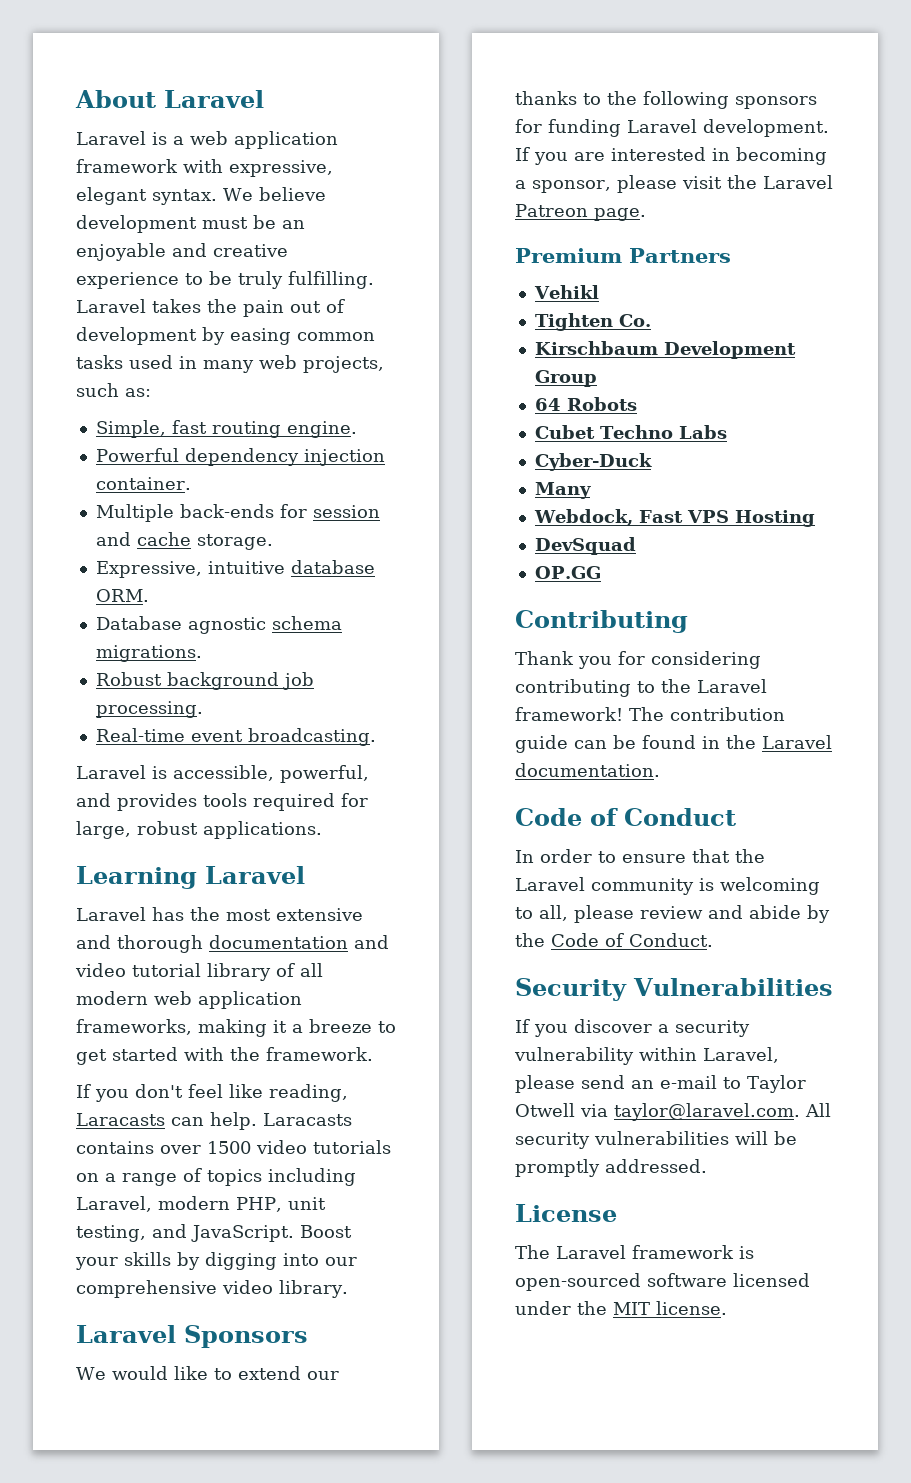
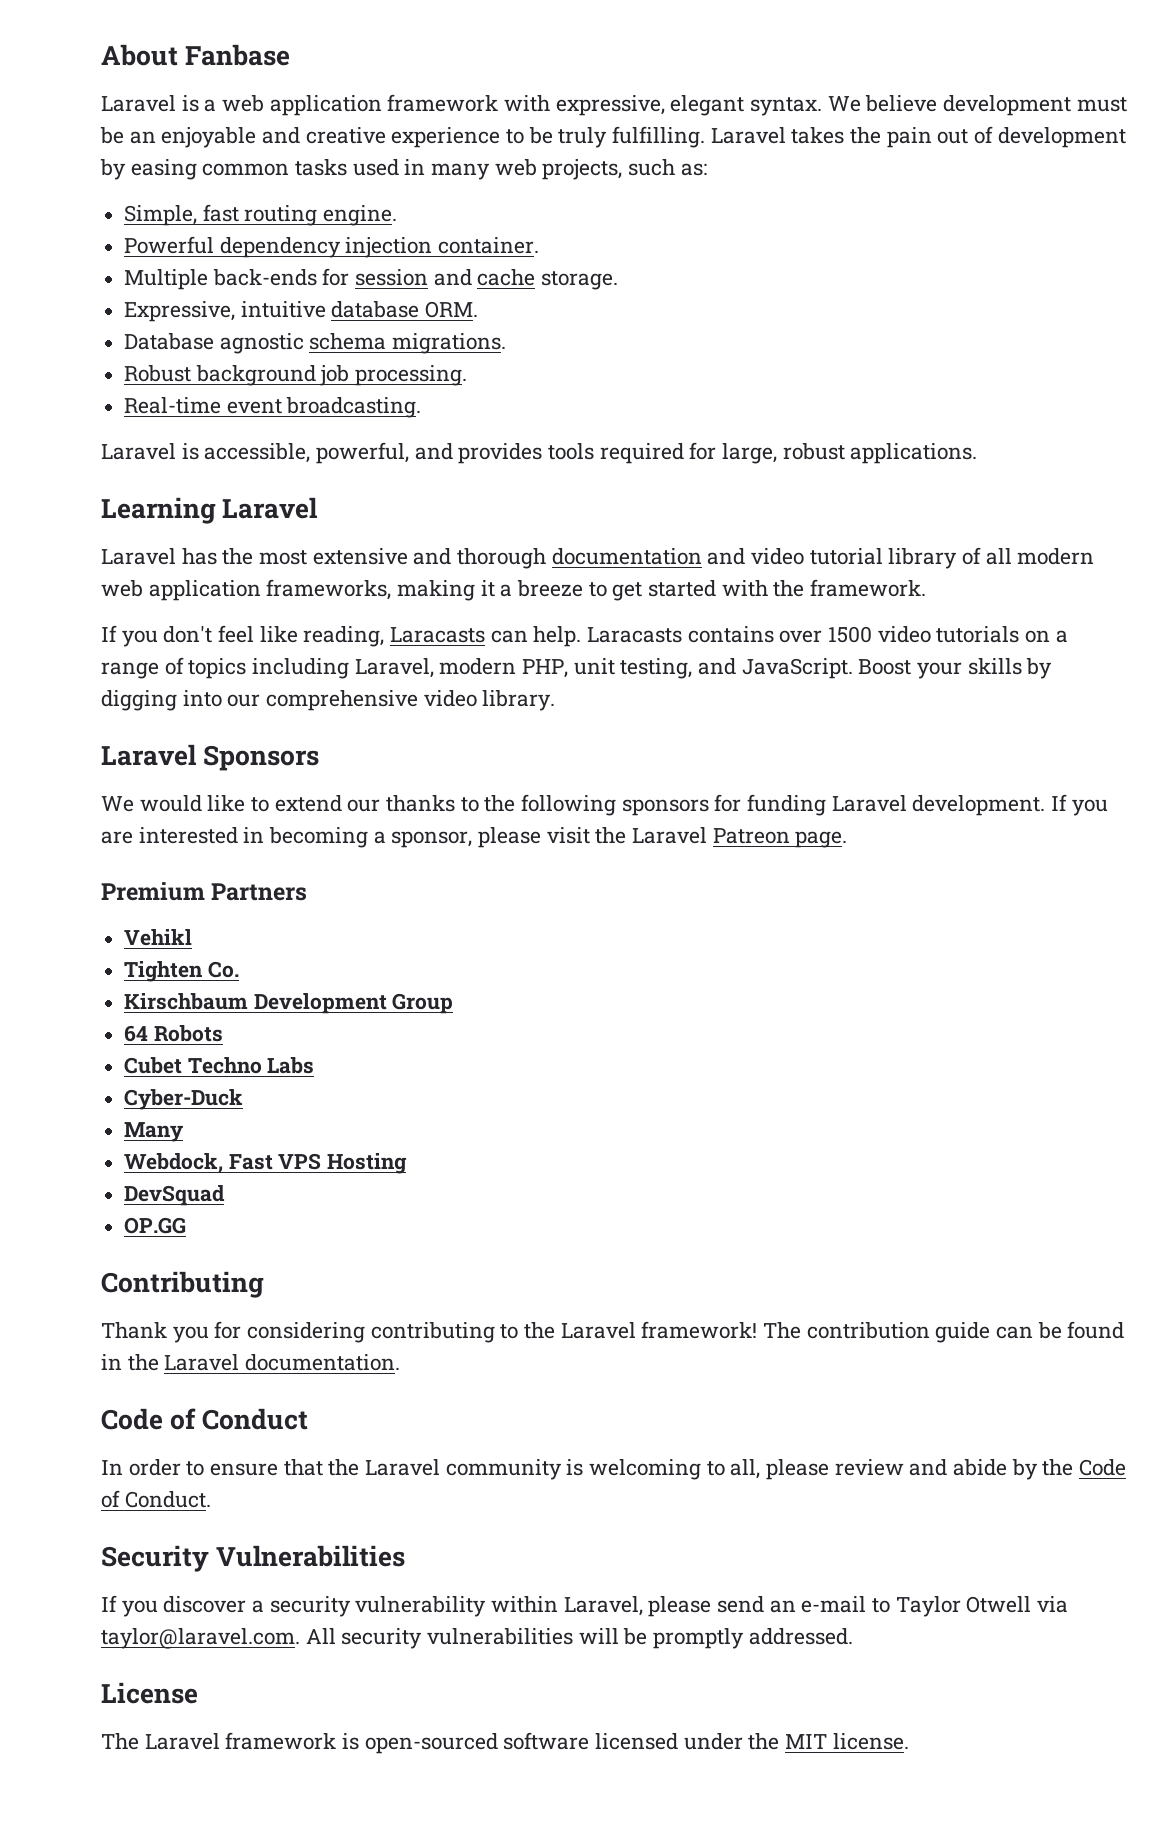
- About Laravel
+ About Fanbase

